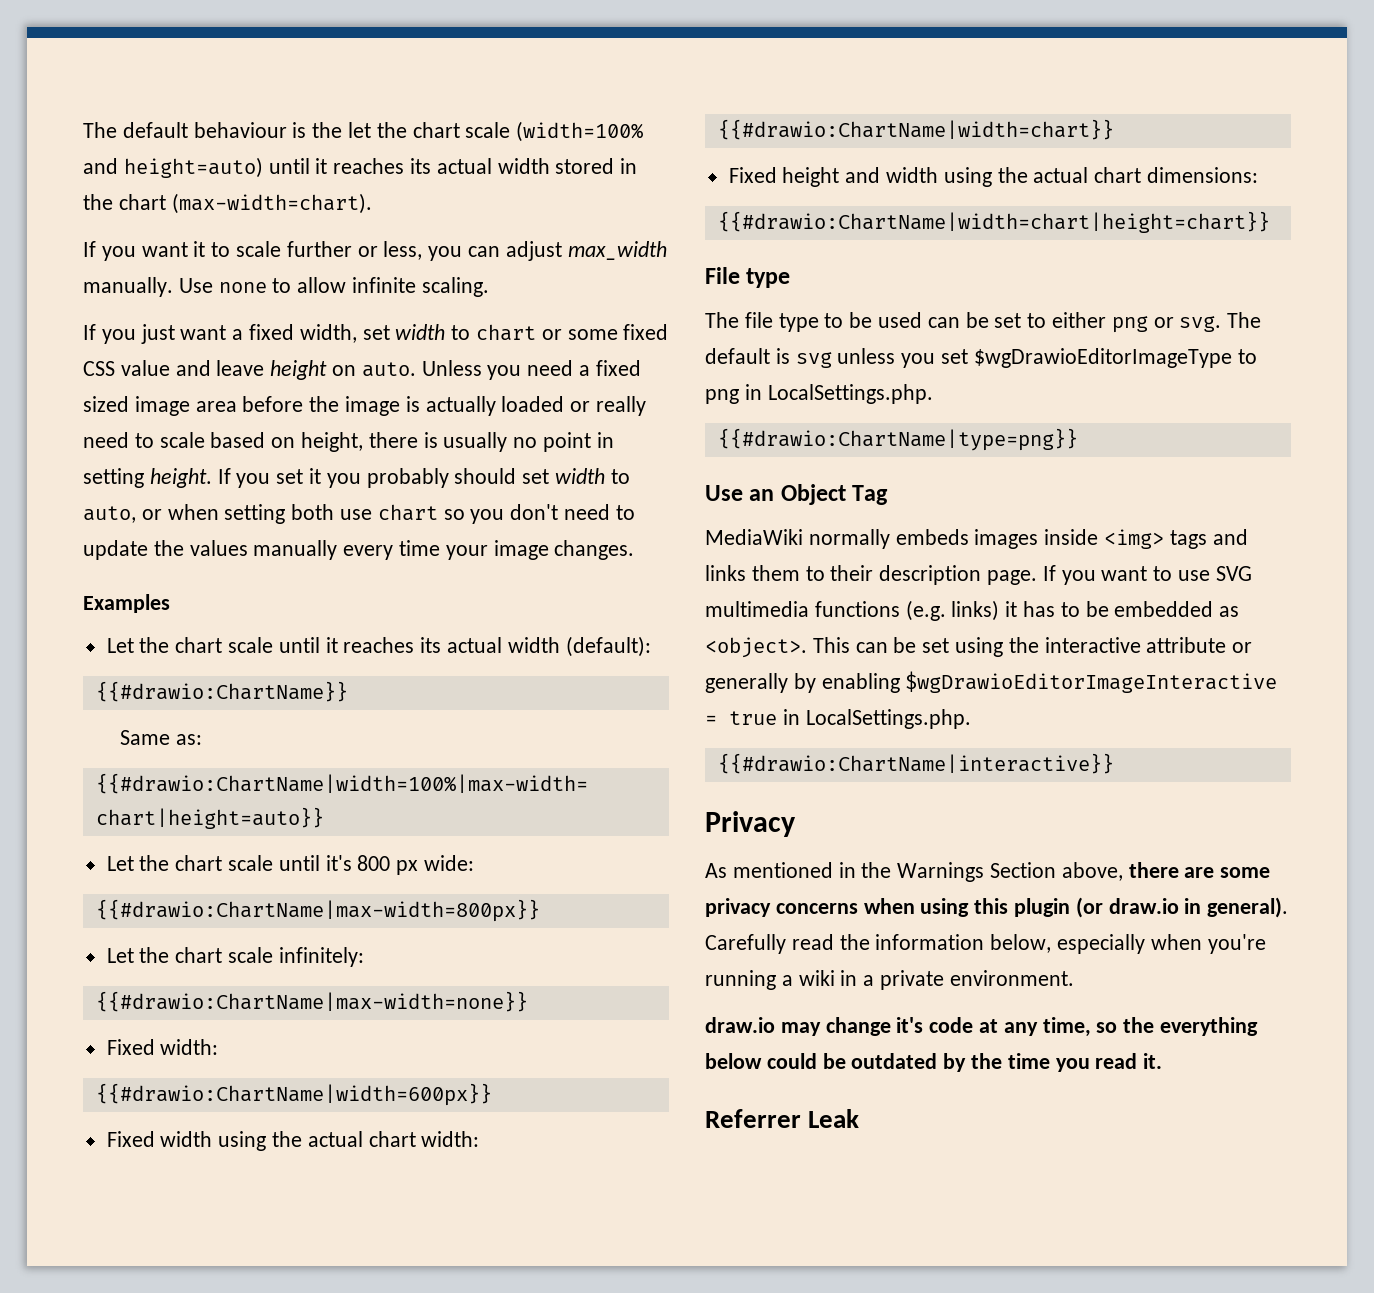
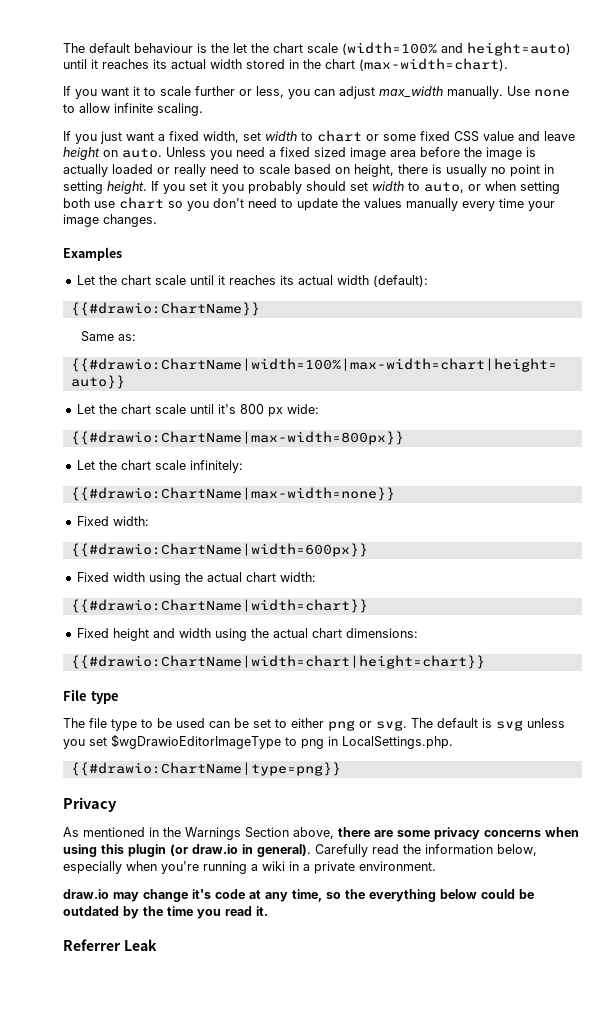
- Use an Object Tag
- MediaWiki normally embeds images inside <img> tags and links them to their description page. If you want to use SVG multimedia functions (e.g. links) it has to be embedded as <object>. This can be set using the interactive attribute or generally by enabling $wgDrawioEditorImageInteractive = true in LocalSettings.php.
- {{#drawio:ChartName|interactive}}

